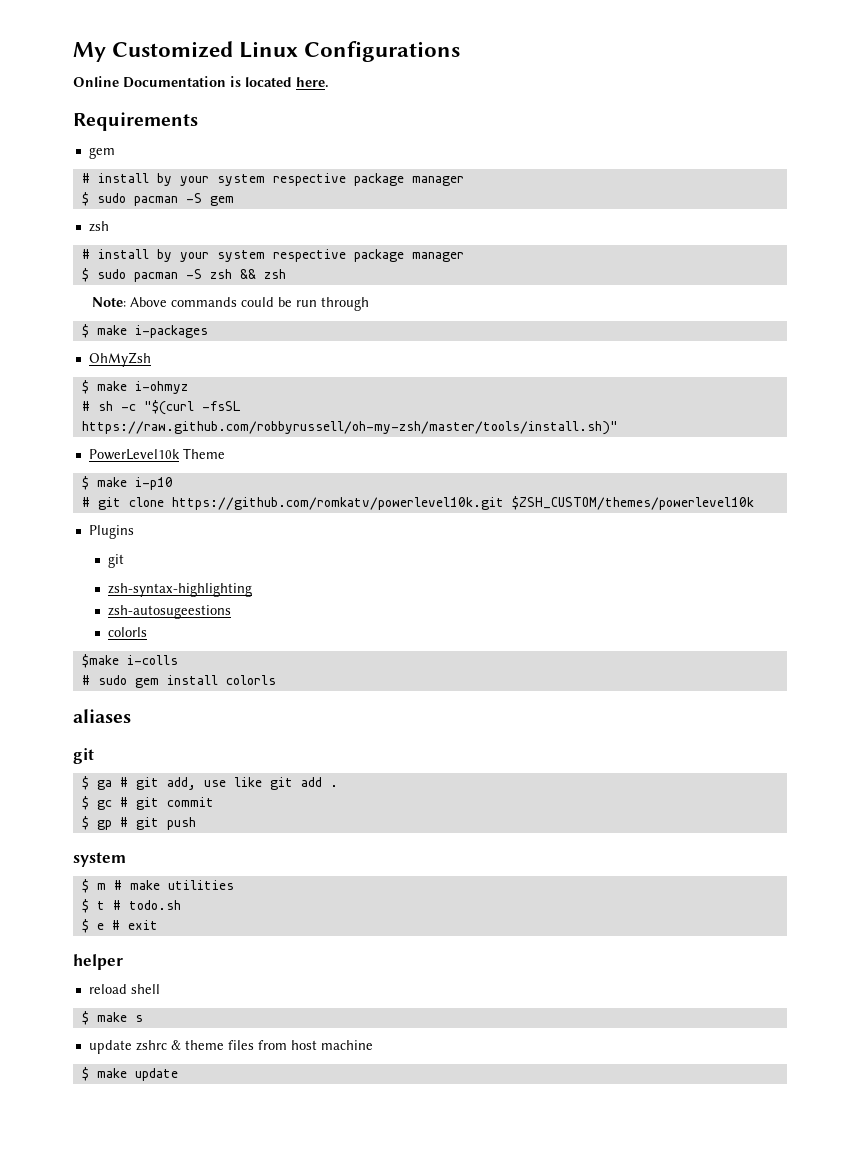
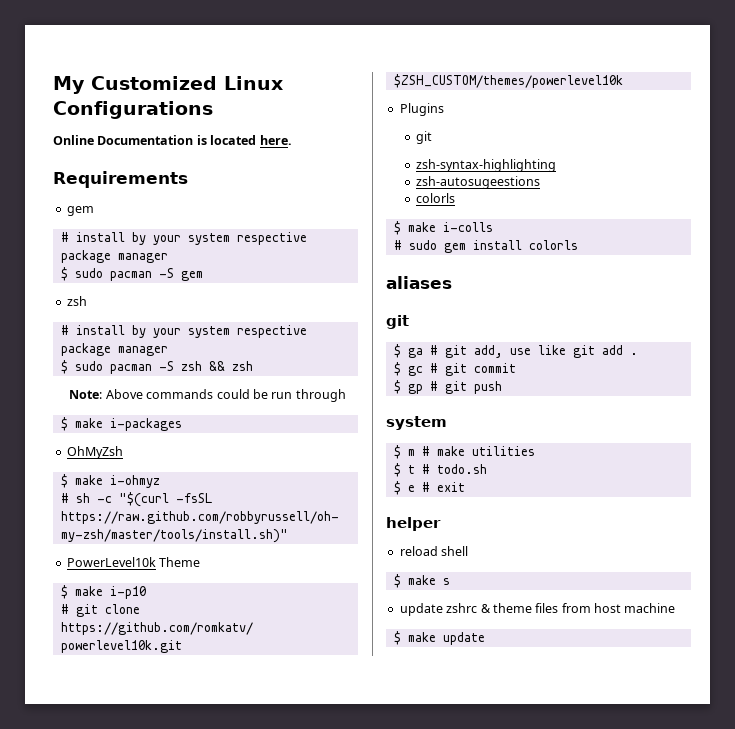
- $make i-colls
+ $ make i-colls

